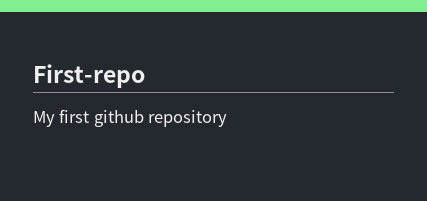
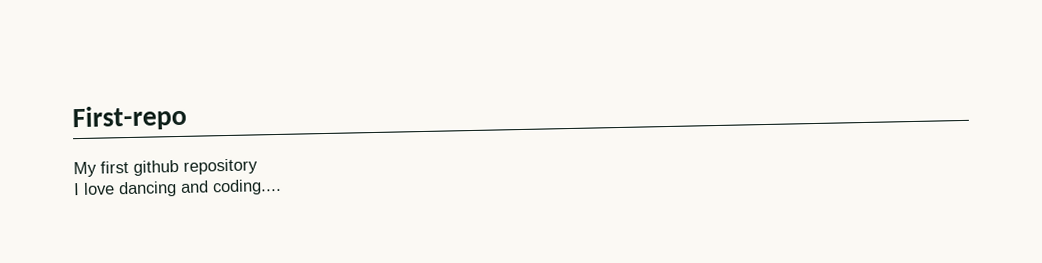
+ I love dancing and coding....

